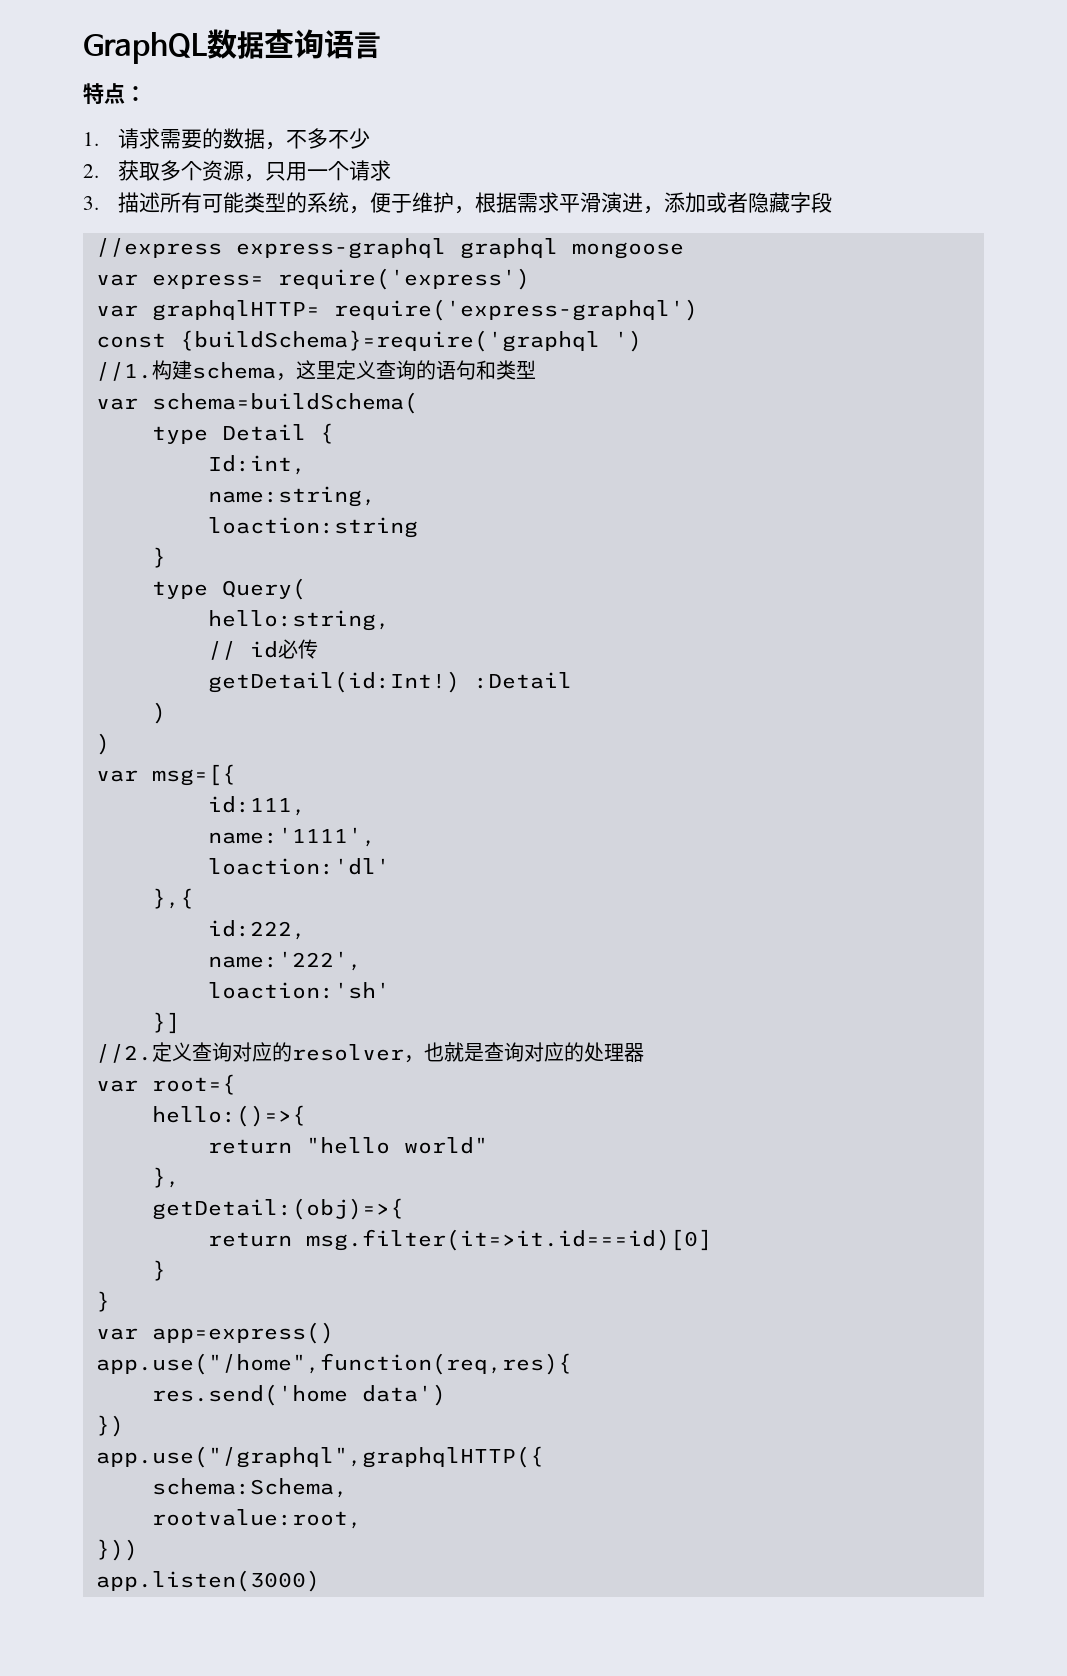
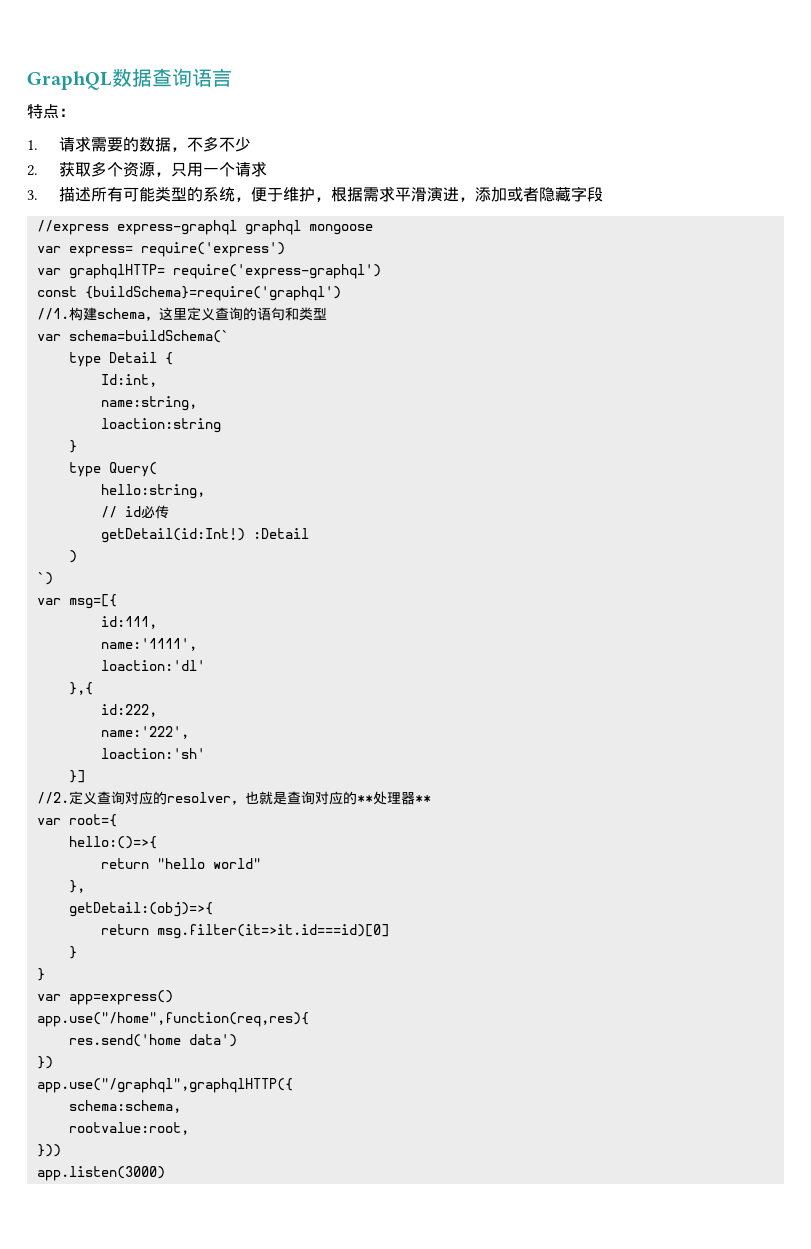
- const {buildSchema}=require('graphql ')
+ const {buildSchema}=require('graphql')
- var schema=buildSchema(
+ var schema=buildSchema(`
  getDetail(id:Int!) :Detail
  )
- )
+ `)
- 定义查询对应的resolver，也就是查询对应的处理器
+ 定义查询对应的resolver，也就是查询对应的**处理器**
- schema:Schema,
+ schema:schema,

